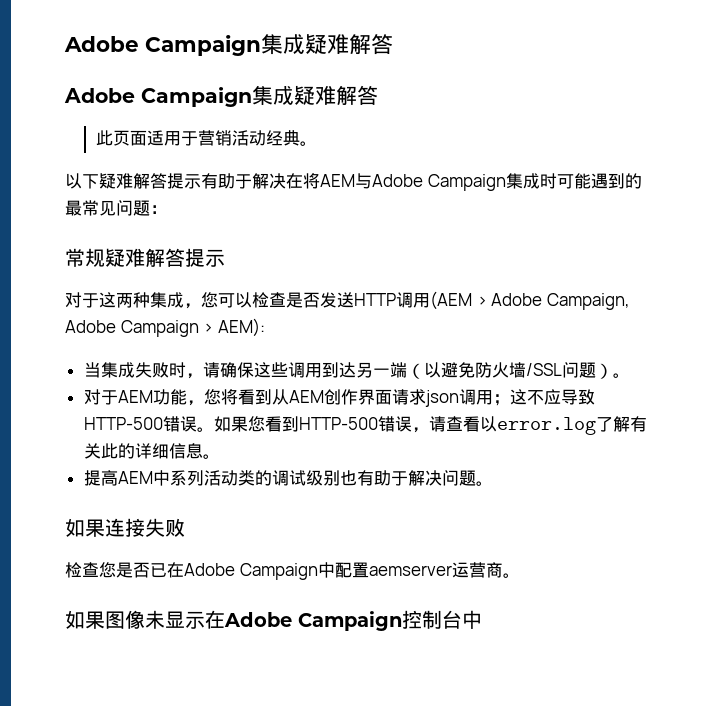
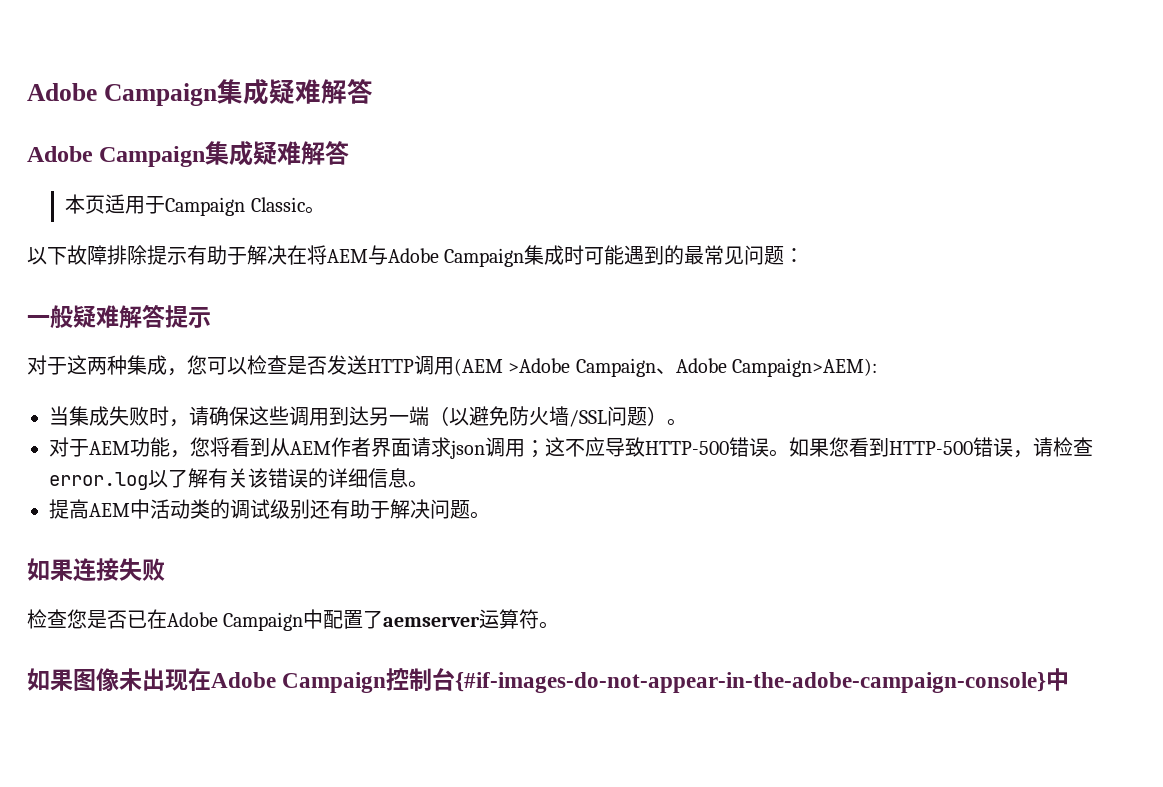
- 此页面适用于营销活动经典。
+ 本页适用于Campaign Classic。
- 以下疑难解答提示有助于解决在将AEM与Adobe Campaign集成时可能遇到的最常见问题：
+ 以下故障排除提示有助于解决在将AEM与Adobe Campaign集成时可能遇到的最常见问题：
- 常规疑难解答提示
+ 一般疑难解答提示
- 对于这两种集成，您可以检查是否发送HTTP调用(AEM > Adobe Campaign, Adobe Campaign > AEM):
+ 对于这两种集成，您可以检查是否发送HTTP调用(AEM >Adobe Campaign、Adobe Campaign>AEM):
- 对于AEM功能，您将看到从AEM创作界面请求json调用；这不应导致HTTP-500错误。
+ 对于AEM功能，您将看到从AEM作者界面请求json调用；这不应导致HTTP-500错误。
- 如果您看到HTTP-500错误，请查看以error.log了解有关此的详细信息。
+ 如果您看到HTTP-500错误，请检查error.log以了解有关该错误的详细信息。
- 提高AEM中系列活动类的调试级别也有助于解决问题。
+ 提高AEM中活动类的调试级别还有助于解决问题。
- 检查您是否已在Adobe Campaign中配置aemserver运营商。
+ 检查您是否已在Adobe Campaign中配置了aemserver运算符。
- 如果图像未显示在Adobe Campaign控制台中
+ 如果图像未出现在Adobe Campaign控制台{#if-images-do-not-appear-in-the-adobe-campaign-console}中

